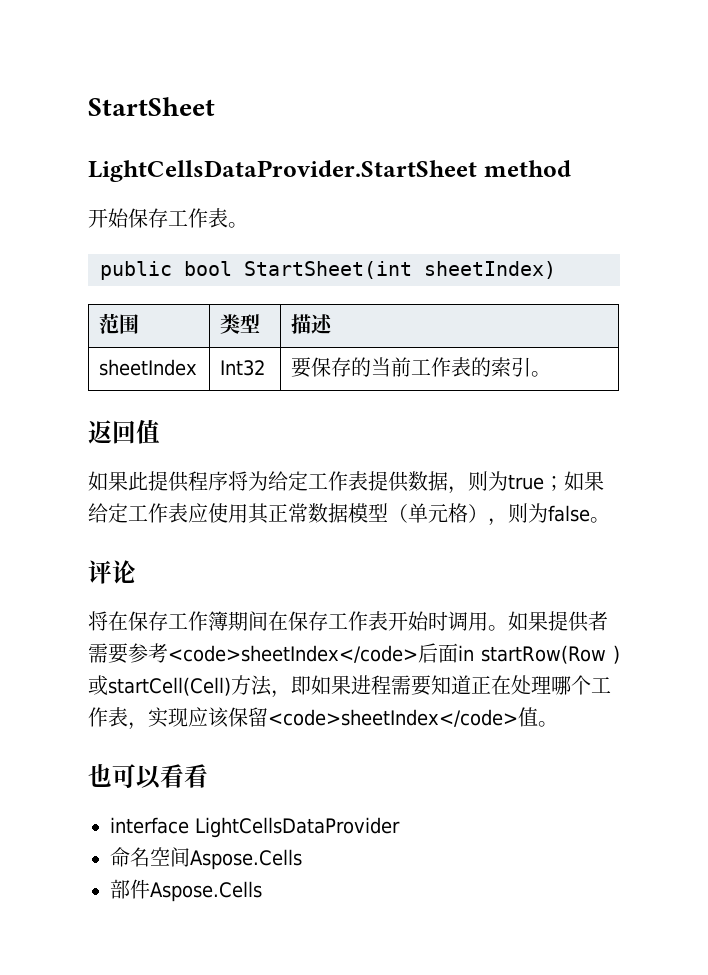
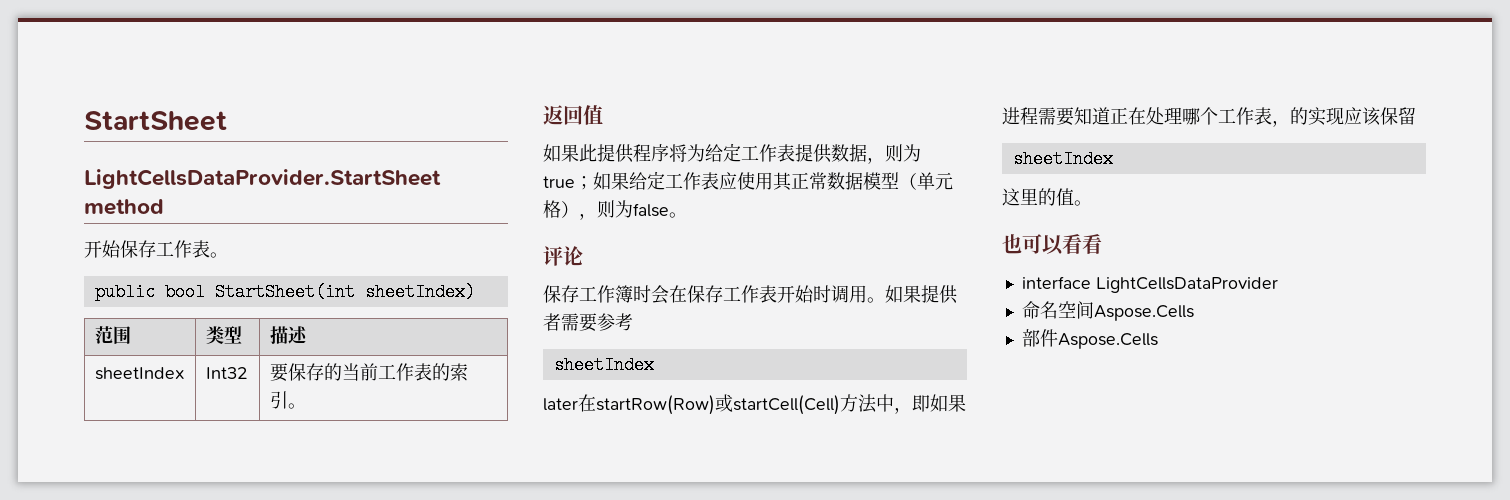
- 将在保存工作簿期间在保存工作表开始时调用。
+ 保存工作簿时会在保存工作表开始时调用。
- 如果提供者需要参考<code>sheetIndex</code>后面in startRow(Row )或startCell(Cell)方法，即如果进程需要知道正在处理哪个工作表，实现应该保留<code>sheetIndex</code>值。
+ 如果提供者需要参考
+ sheetIndex
+ later在startRow(Row)或startCell(Cell)方法中，即如果进程需要知道正在处理哪个工作表，的实现应该保留
+ sheetIndex
+ 这里的值。

